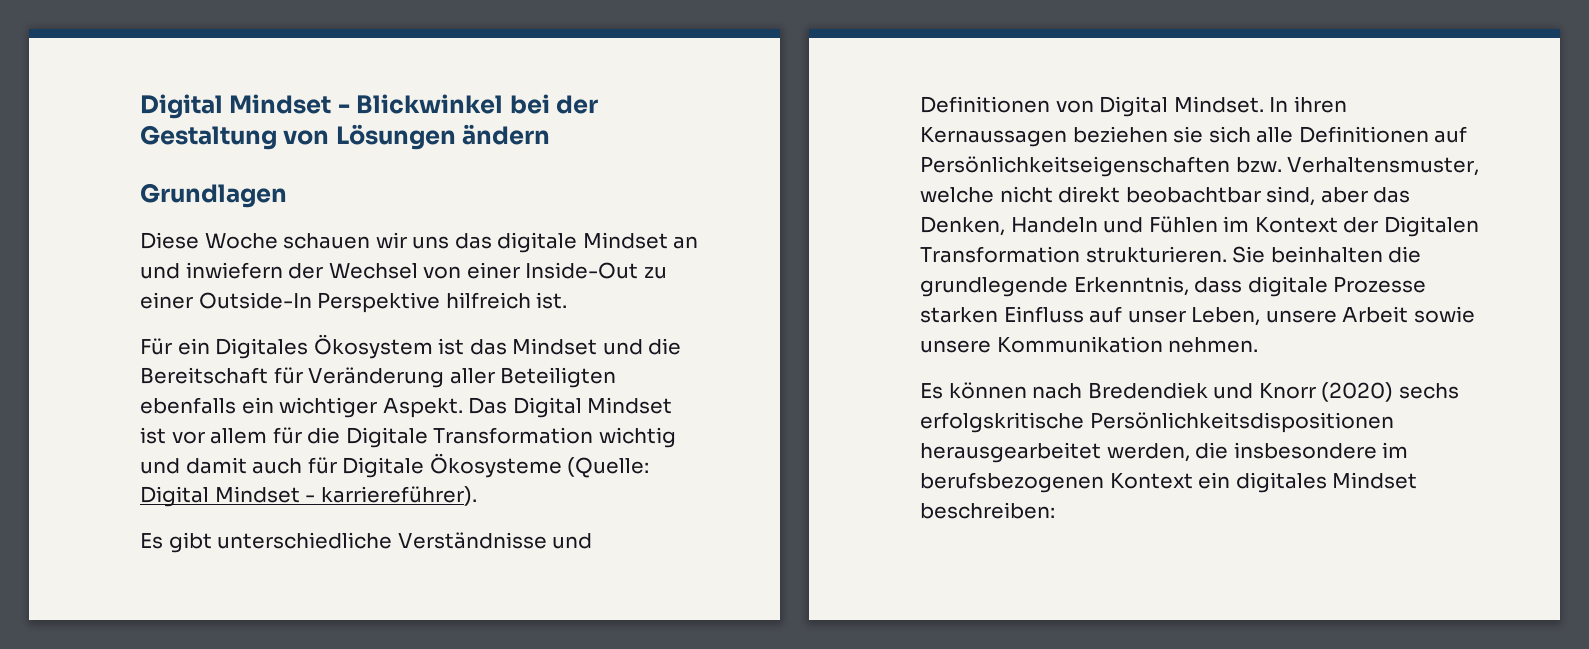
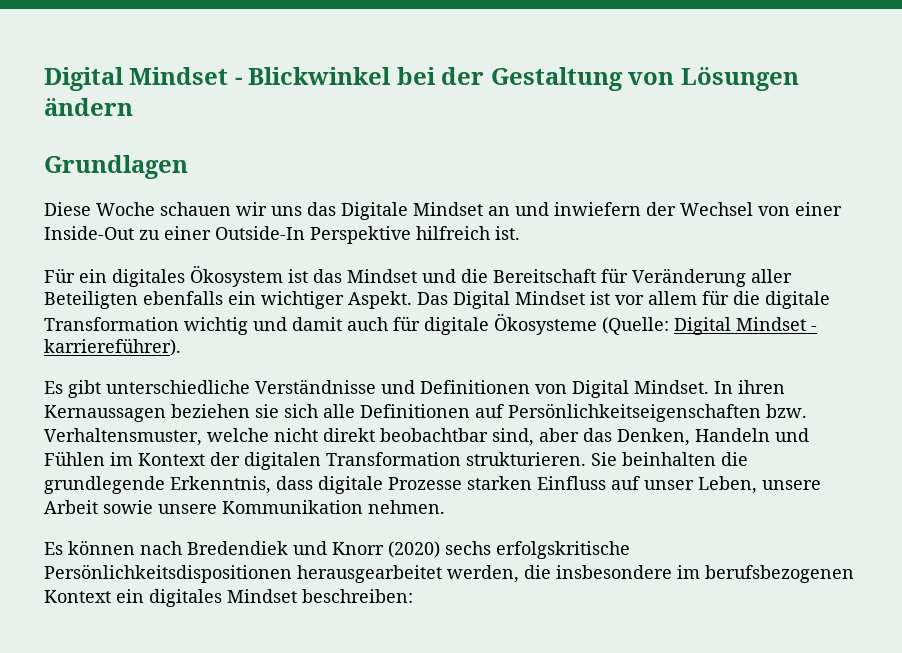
- Diese Woche schauen wir uns das digitale Mindset an und inwiefern der Wechsel von einer Inside-Out zu einer Outside-In Perspektive hilfreich ist.
+ Diese Woche schauen wir uns das Digitale Mindset an und inwiefern der Wechsel von einer Inside-Out zu einer Outside-In Perspektive hilfreich ist.
- Für ein Digitales Ökosystem ist das Mindset und die Bereitschaft für Veränderung aller Beteiligten ebenfalls ein wichtiger Aspekt.
+ Für ein digitales Ökosystem ist das Mindset und die Bereitschaft für Veränderung aller Beteiligten ebenfalls ein wichtiger Aspekt.
- Das Digital Mindset ist vor allem für die Digitale Transformation wichtig und damit auch für Digitale Ökosysteme (Quelle: Digital Mindset - karriereführer).
+ Das Digital Mindset ist vor allem für die digitale Transformation wichtig und damit auch für digitale Ökosysteme (Quelle: Digital Mindset - karriereführer).
- In ihren Kernaussagen beziehen sie sich alle Definitionen auf Persönlichkeitseigenschaften bzw. Verhaltensmuster, welche nicht direkt beobachtbar sind, aber das Denken, Handeln und Fühlen im Kontext der Digitalen Transformation strukturieren.
+ In ihren Kernaussagen beziehen sie sich alle Definitionen auf Persönlichkeitseigenschaften bzw. Verhaltensmuster, welche nicht direkt beobachtbar sind, aber das Denken, Handeln und Fühlen im Kontext der digitalen Transformation strukturieren.

